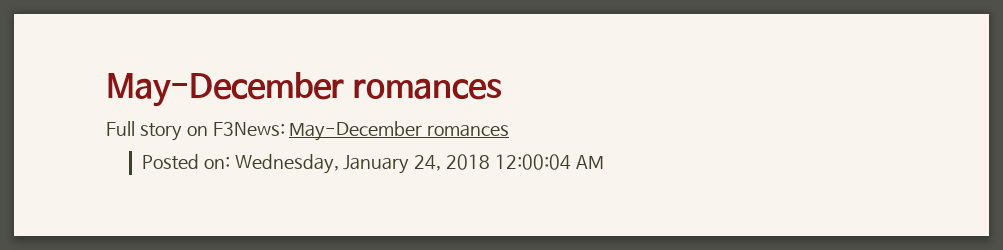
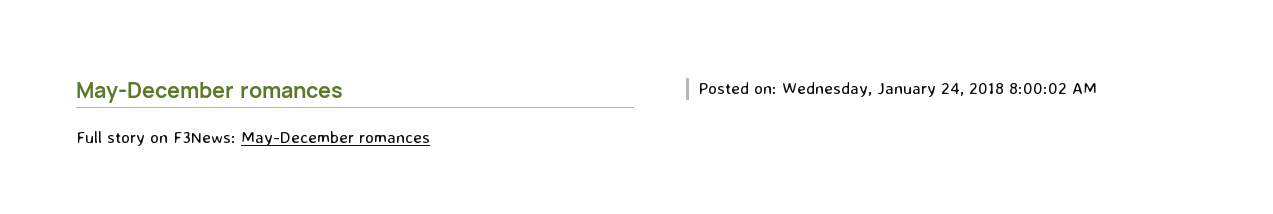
- Posted on: Wednesday, January 24, 2018 12:00:04 AM
+ Posted on: Wednesday, January 24, 2018 8:00:02 AM

